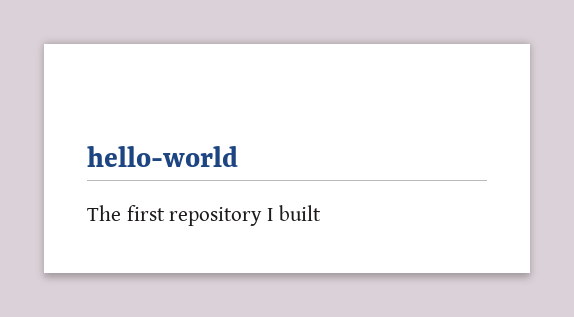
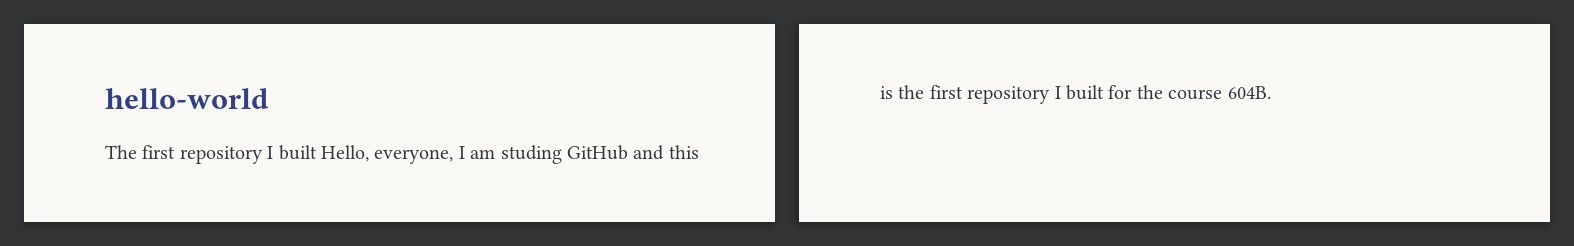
- The first repository I built
+ The first repository I built Hello, everyone, I am studing GitHub and this is the first repository I built for the course 604B.

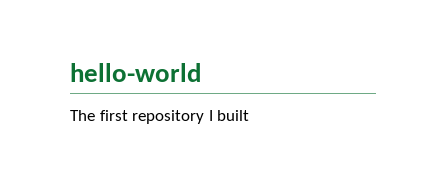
- The first repository I built Hello, everyone, I am studing GitHub and this is the first repository I built for the course 604B.
+ The first repository I built

